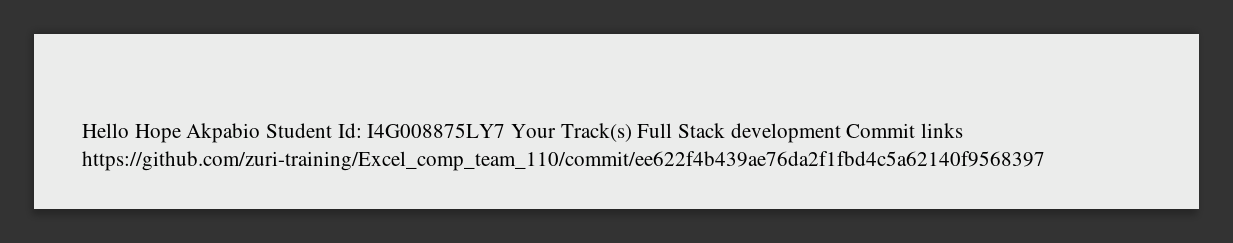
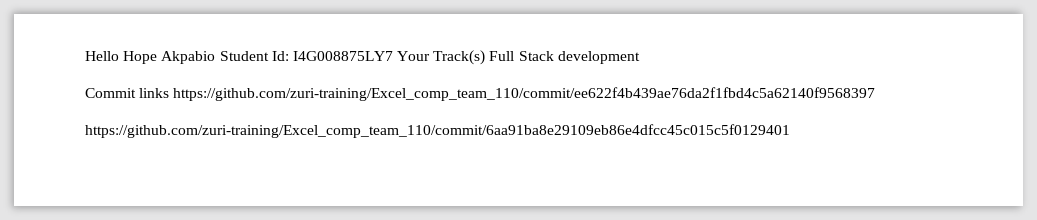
- Hello Hope Akpabio Student Id: I4G008875LY7 Your Track(s) Full Stack development Commit links https://github.com/zuri-training/Excel_comp_team_110/commit/ee622f4b439ae76da2f1fbd4c5a62140f9568397
+ Hello Hope Akpabio Student Id: I4G008875LY7 Your Track(s) Full Stack development
+ Commit links https://github.com/zuri-training/Excel_comp_team_110/commit/ee622f4b439ae76da2f1fbd4c5a62140f9568397
+ https://github.com/zuri-training/Excel_comp_team_110/commit/6aa91ba8e29109eb86e4dfcc45c015c5f0129401

